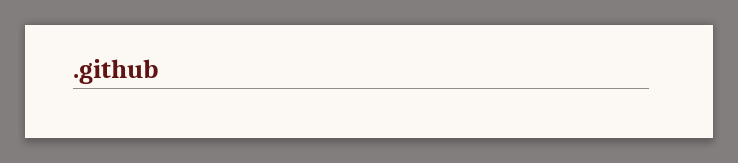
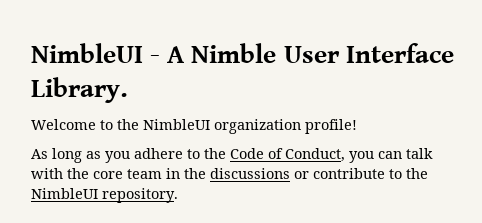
- .github
+ NimbleUI - A Nimble User Interface Library.
+ Welcome to the NimbleUI organization profile!
+ As long as you adhere to the Code of Conduct, you can talk with the core team in the discussions or contribute to the NimbleUI repository.

